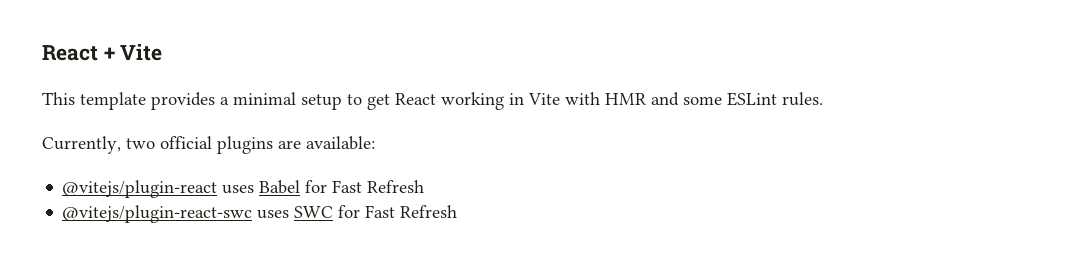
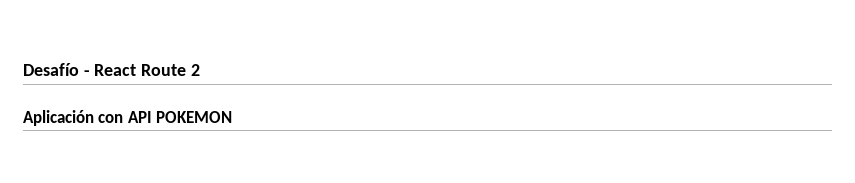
- React + Vite
- This template provides a minimal setup to get React working in Vite with HMR and some ESLint rules.
- Currently, two official plugins are available:
- @vitejs/plugin-react uses Babel for Fast Refresh
- @vitejs/plugin-react-swc uses SWC for Fast Refresh
+ Desafío - React Route 2
+ Aplicación con API POKEMON

